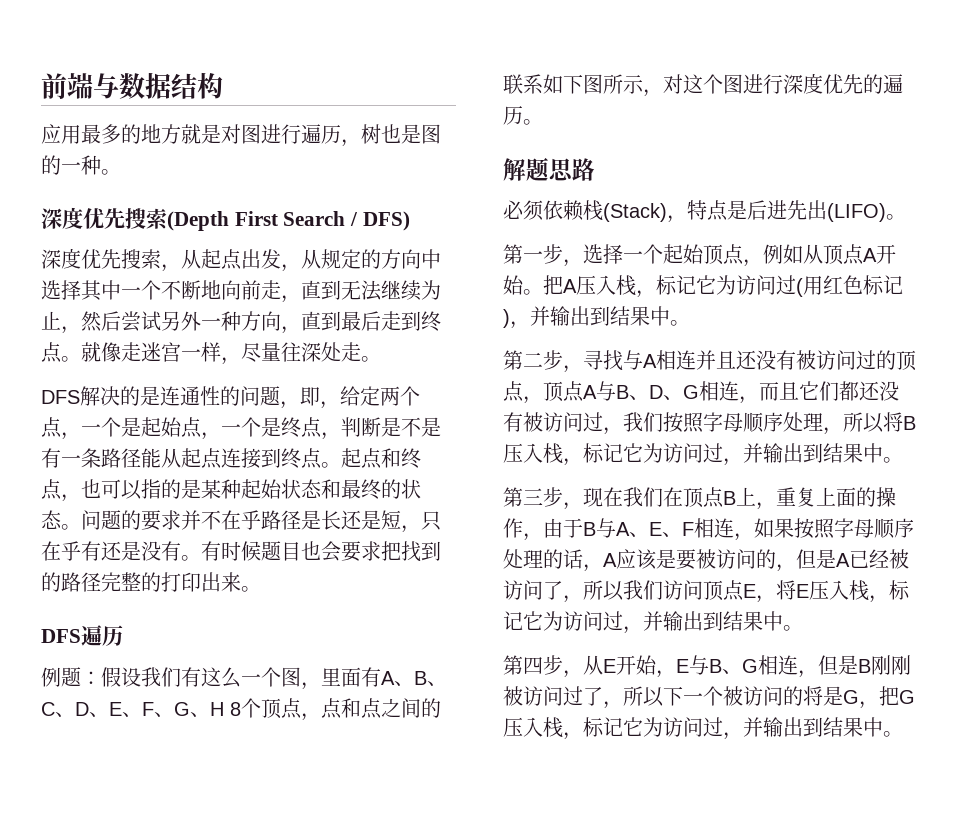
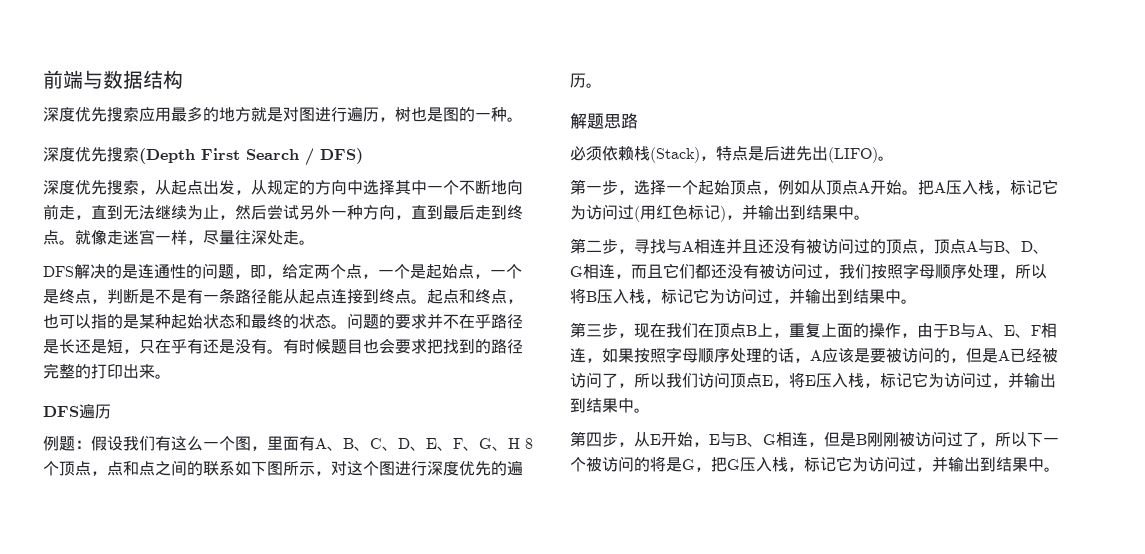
- 应用最多的地方就是对图进行遍历，树也是图的一种。
+ 深度优先搜索应用最多的地方就是对图进行遍历，树也是图的一种。

